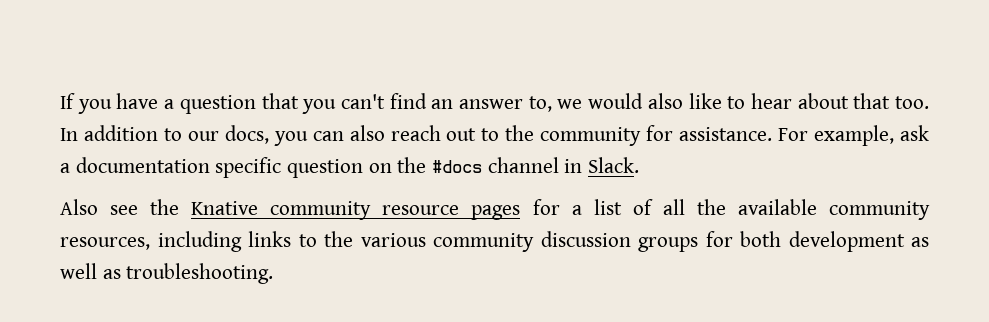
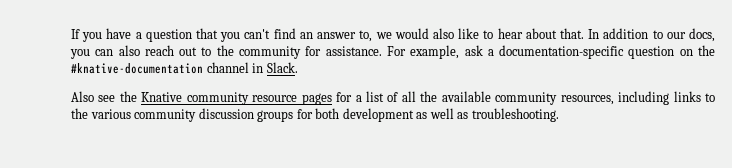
- If you have a question that you can't find an answer to, we would also like to hear about that too.
+ If you have a question that you can't find an answer to, we would also like to hear about that.
- For example, ask a documentation specific question on the #docs channel in Slack.
+ For example, ask a documentation-specific question on the #knative-documentation channel in Slack.

